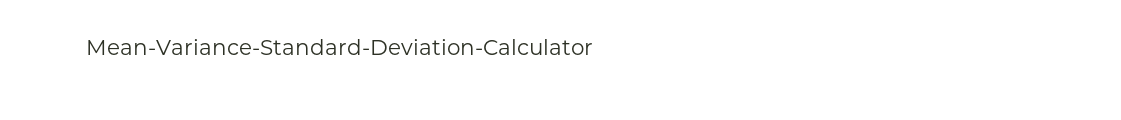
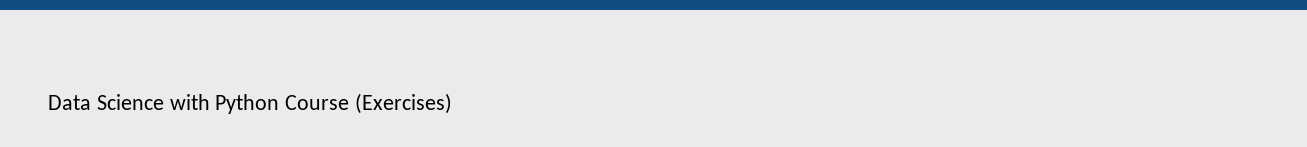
- Mean-Variance-Standard-Deviation-Calculator
+ Data Science with Python Course (Exercises)

